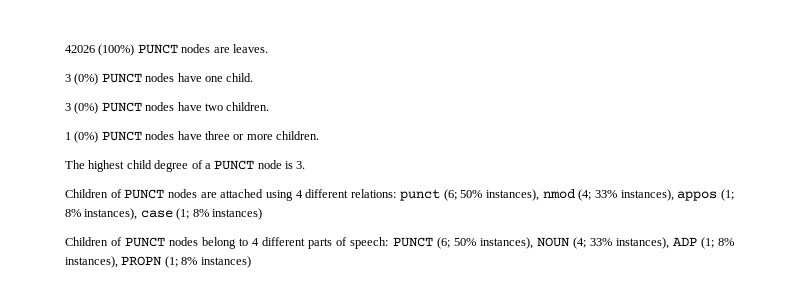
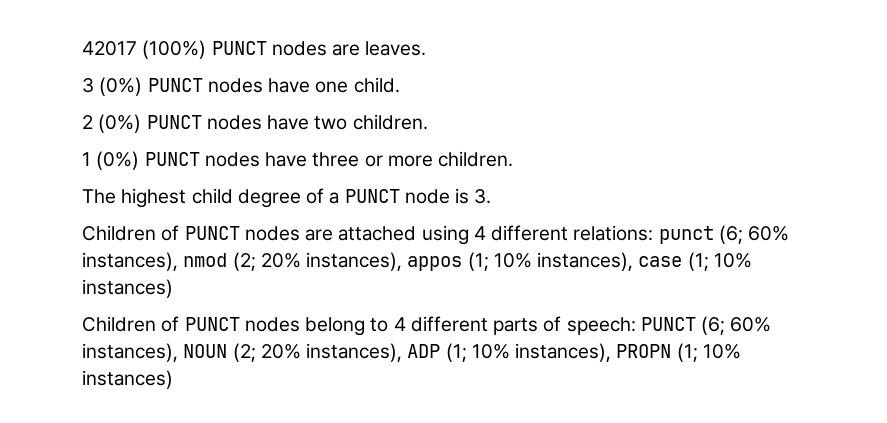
- 42026 (100%) PUNCT nodes are leaves.
+ 42017 (100%) PUNCT nodes are leaves.
- 3 (0%) PUNCT nodes have two children.
+ 2 (0%) PUNCT nodes have two children.
- Children of PUNCT nodes are attached using 4 different relations: punct (6; 50% instances), nmod (4; 33% instances), appos (1; 8% instances), case (1; 8% instances)
+ Children of PUNCT nodes are attached using 4 different relations: punct (6; 60% instances), nmod (2; 20% instances), appos (1; 10% instances), case (1; 10% instances)
- Children of PUNCT nodes belong to 4 different parts of speech: PUNCT (6; 50% instances), NOUN (4; 33% instances), ADP (1; 8% instances), PROPN (1; 8% instances)
+ Children of PUNCT nodes belong to 4 different parts of speech: PUNCT (6; 60% instances), NOUN (2; 20% instances), ADP (1; 10% instances), PROPN (1; 10% instances)

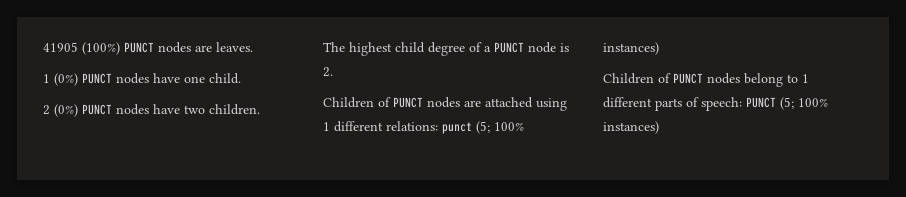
- 42017 (100%) PUNCT nodes are leaves.
+ 41905 (100%) PUNCT nodes are leaves.
- 3 (0%) PUNCT nodes have one child.
+ 1 (0%) PUNCT nodes have one child.
- 1 (0%) PUNCT nodes have three or more children.
- The highest child degree of a PUNCT node is 3.
+ The highest child degree of a PUNCT node is 2.
- Children of PUNCT nodes are attached using 4 different relations: punct (6; 60% instances), nmod (2; 20% instances), appos (1; 10% instances), case (1; 10% instances)
+ Children of PUNCT nodes are attached using 1 different relations: punct (5; 100% instances)
- Children of PUNCT nodes belong to 4 different parts of speech: PUNCT (6; 60% instances), NOUN (2; 20% instances), ADP (1; 10% instances), PROPN (1; 10% instances)
+ Children of PUNCT nodes belong to 1 different parts of speech: PUNCT (5; 100% instances)

